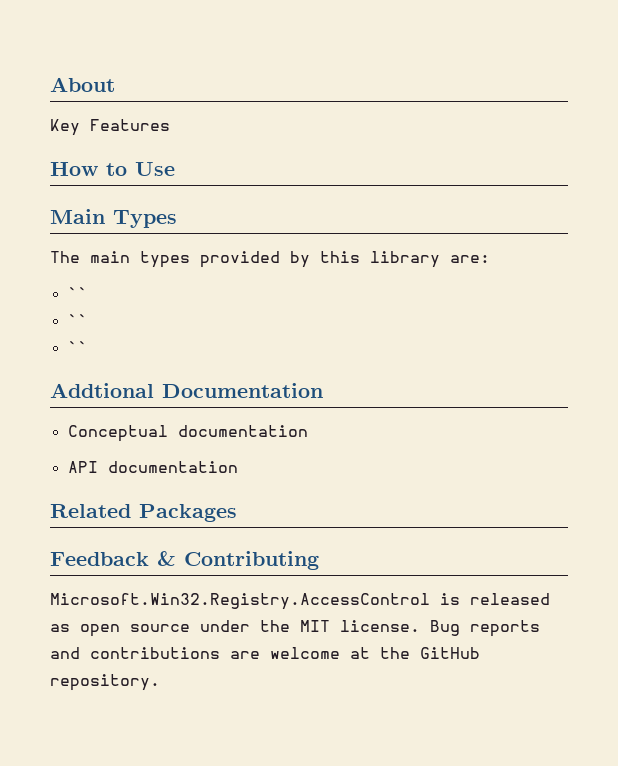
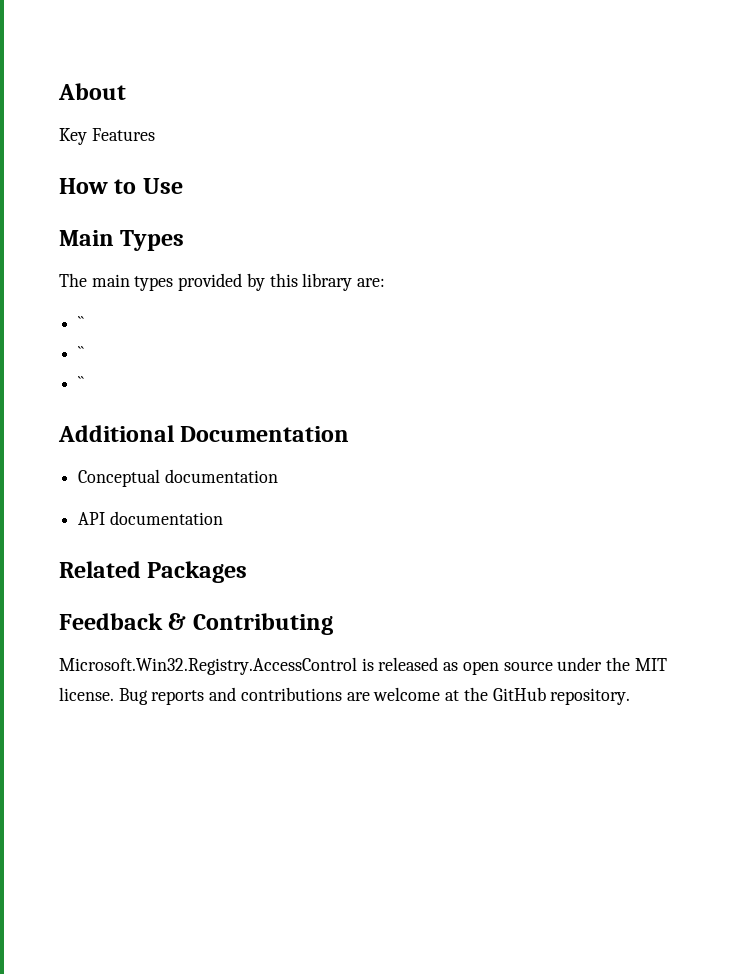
- Addtional Documentation
+ Additional Documentation

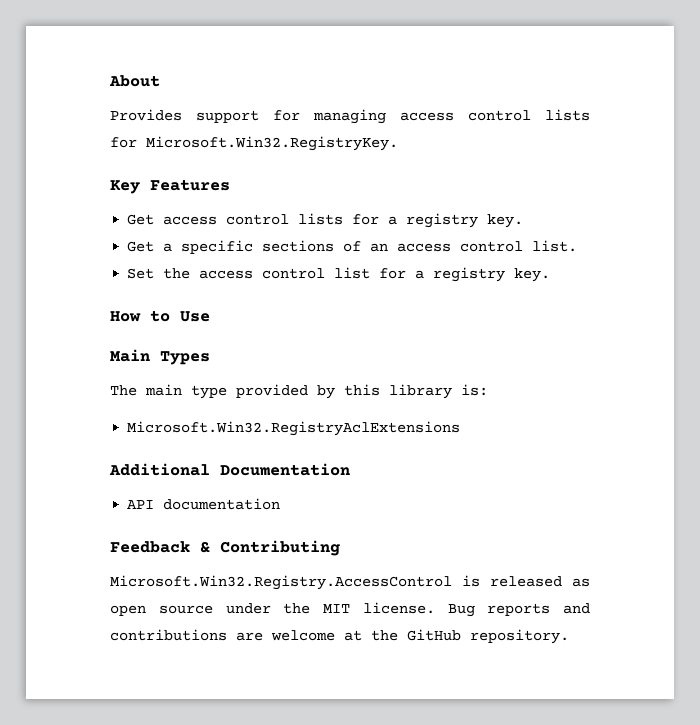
+ Provides support for managing access control lists for Microsoft.Win32.RegistryKey.
  Key Features
+ Get access control lists for a registry key.
+ Get a specific sections of an access control list.
+ Set the access control list for a registry key.
- The main types provided by this library are:
- ``
- ``
- ``
+ The main type provided by this library is:
+ Microsoft.Win32.RegistryAclExtensions
- Conceptual documentation
- Related Packages

